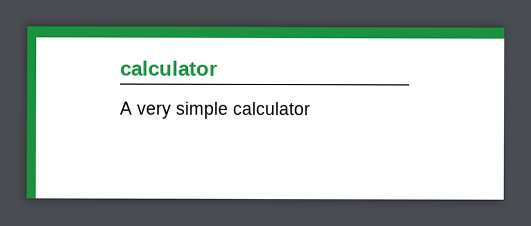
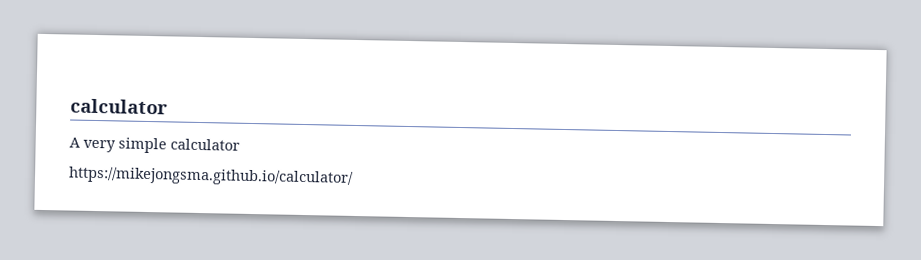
+ https://mikejongsma.github.io/calculator/

